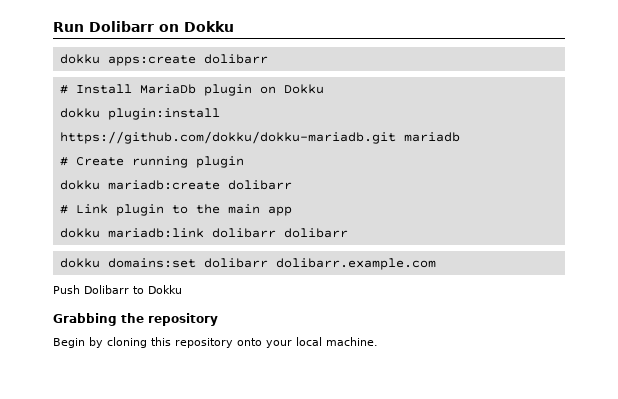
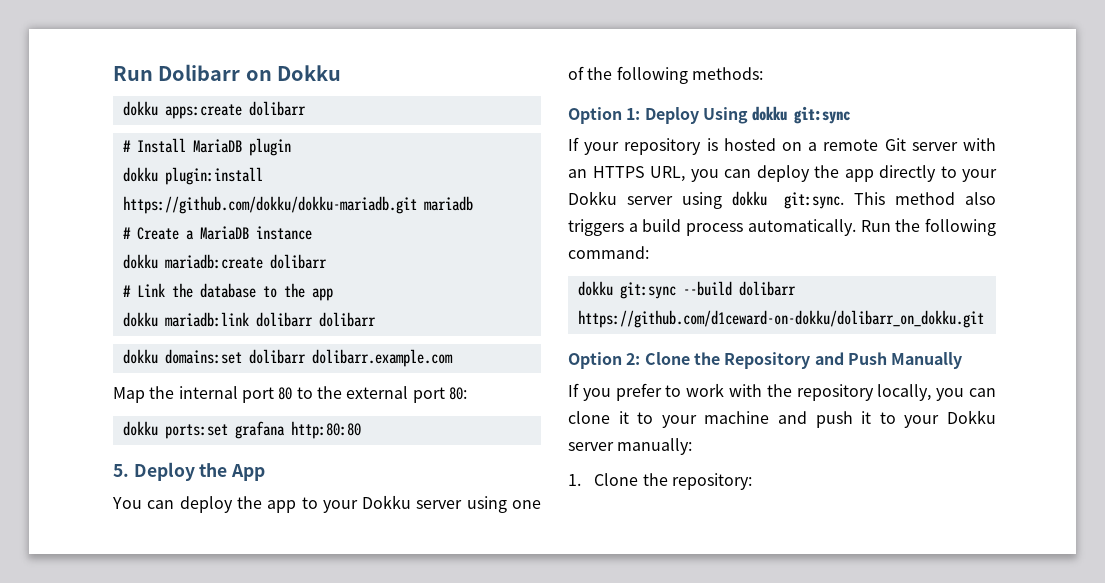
- # Install MariaDb plugin on Dokku
+ # Install MariaDB plugin
- # Create running plugin
+ # Create a MariaDB instance
- # Link plugin to the main app
+ # Link the database to the app
- Push Dolibarr to Dokku
- Grabbing the repository
- Begin by cloning this repository onto your local machine.
+ Map the internal port 80 to the external port 80:
+ dokku ports:set grafana http:80:80
+ 5. Deploy the App
+ You can deploy the app to your Dokku server using one of the following methods:
+ Option 1: Deploy Using dokku git:sync
+ If your repository is hosted on a remote Git server with an HTTPS URL, you can deploy the app directly to your Dokku server using dokku git:sync. This method also triggers a build process automatically. Run the following command:
+ dokku git:sync --build dolibarr https://github.com/d1ceward-on-dokku/dolibarr_on_dokku.git
+ Option 2: Clone the Repository and Push Manually
+ If you prefer to work with the repository locally, you can clone it to your machine and push it to your Dokku server manually:
+ 1. Clone the repository:

